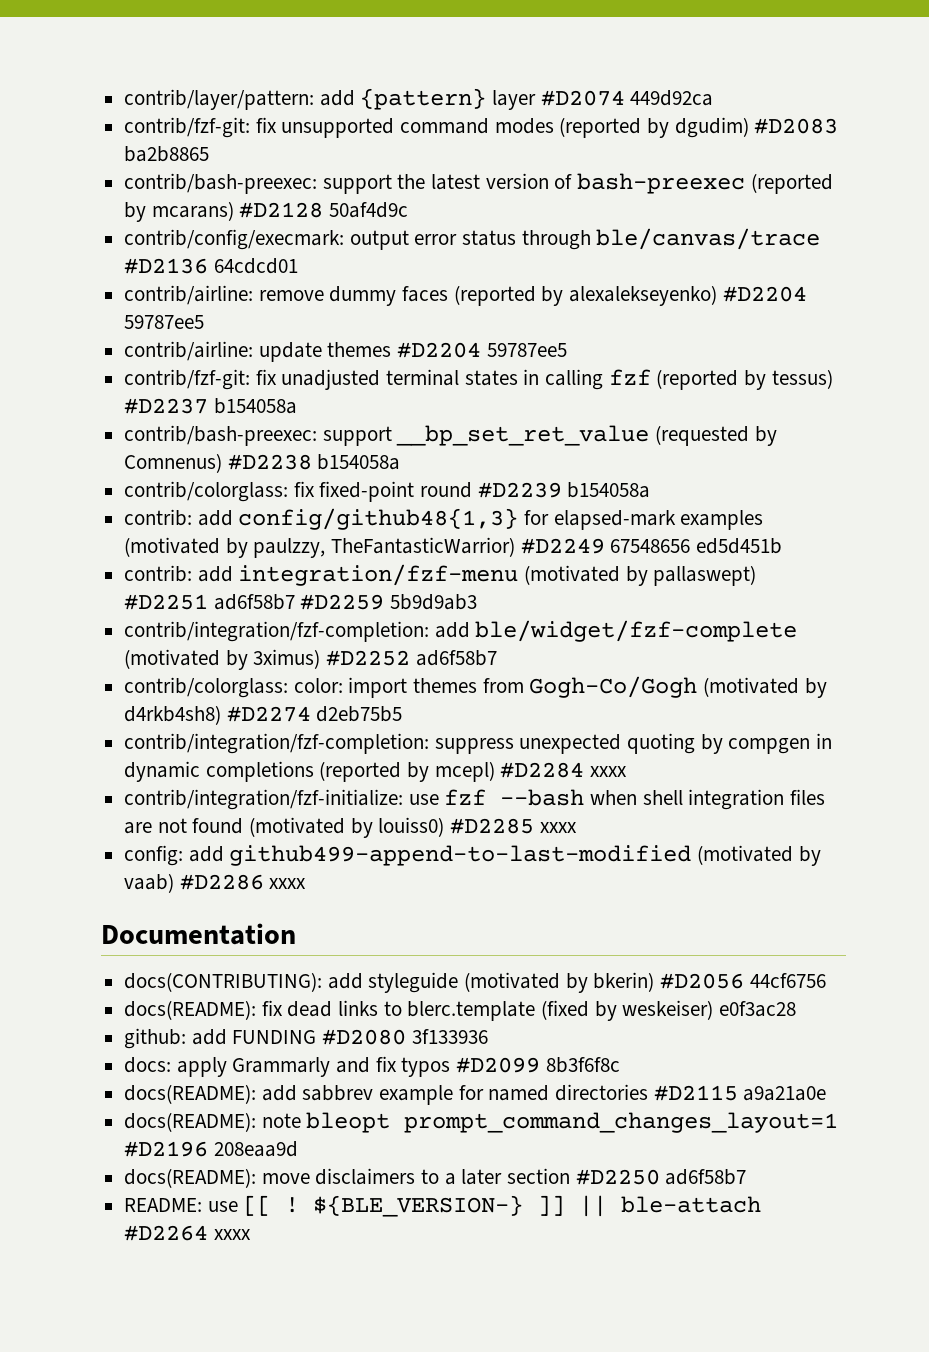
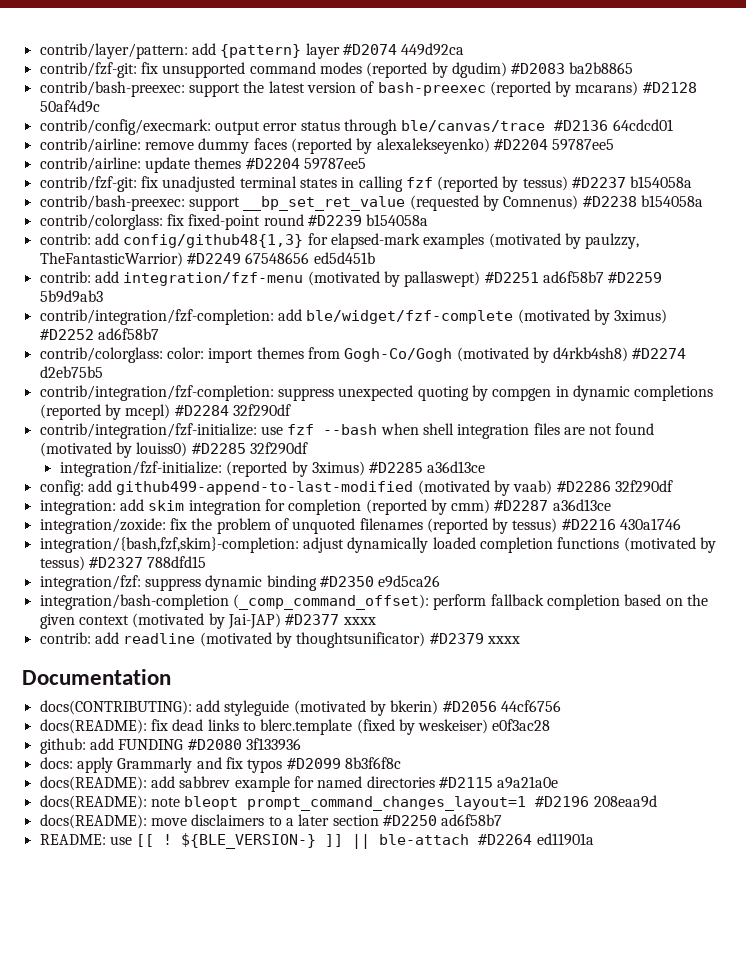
- contrib/integration/fzf-completion: suppress unexpected quoting by compgen in dynamic completions (reported by mcepl) #D2284 xxxx
+ contrib/integration/fzf-completion: suppress unexpected quoting by compgen in dynamic completions (reported by mcepl) #D2284 32f290df
- contrib/integration/fzf-initialize: use fzf --bash when shell integration files are not found (motivated by louiss0) #D2285 xxxx
+ contrib/integration/fzf-initialize: use fzf --bash when shell integration files are not found (motivated by louiss0) #D2285 32f290df
+ integration/fzf-initialize: (reported by 3ximus) #D2285 a36d13ce
- config: add github499-append-to-last-modified (motivated by vaab) #D2286 xxxx
+ config: add github499-append-to-last-modified (motivated by vaab) #D2286 32f290df
+ integration: add skim integration for completion (reported by cmm) #D2287 a36d13ce
+ integration/zoxide: fix the problem of unquoted filenames (reported by tessus) #D2216 430a1746
+ integration/{bash,fzf,skim}-completion: adjust dynamically loaded completion functions (motivated by tessus) #D2327 788dfd15
+ integration/fzf: suppress dynamic binding #D2350 e9d5ca26
+ integration/bash-completion (_comp_command_offset): perform fallback completion based on the given context (motivated by Jai-JAP) #D2377 xxxx
+ contrib: add readline (motivated by thoughtsunificator) #D2379 xxxx
- ${BLE_VERSION-} ]] || ble-attach #D2264 xxxx
+ ${BLE_VERSION-} ]] || ble-attach #D2264 ed11901a

